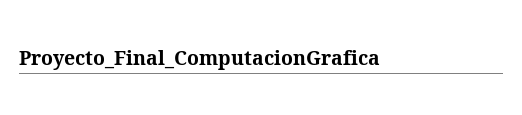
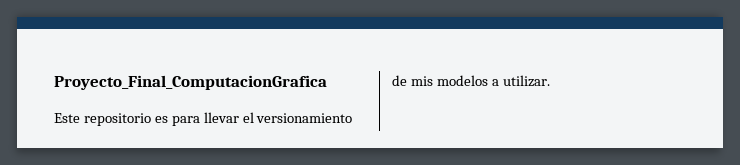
+ Este repositorio es para llevar el versionamiento de mis modelos a utilizar.

